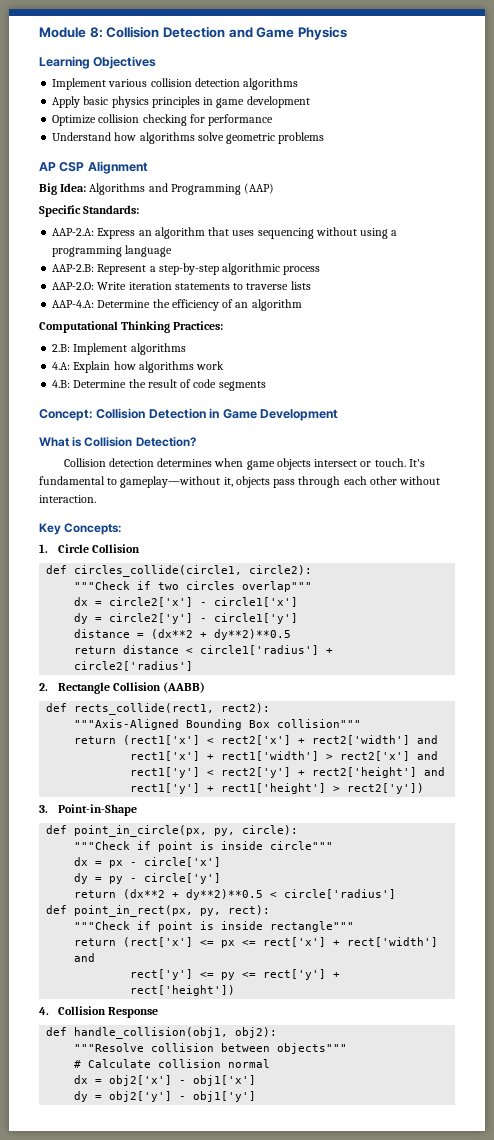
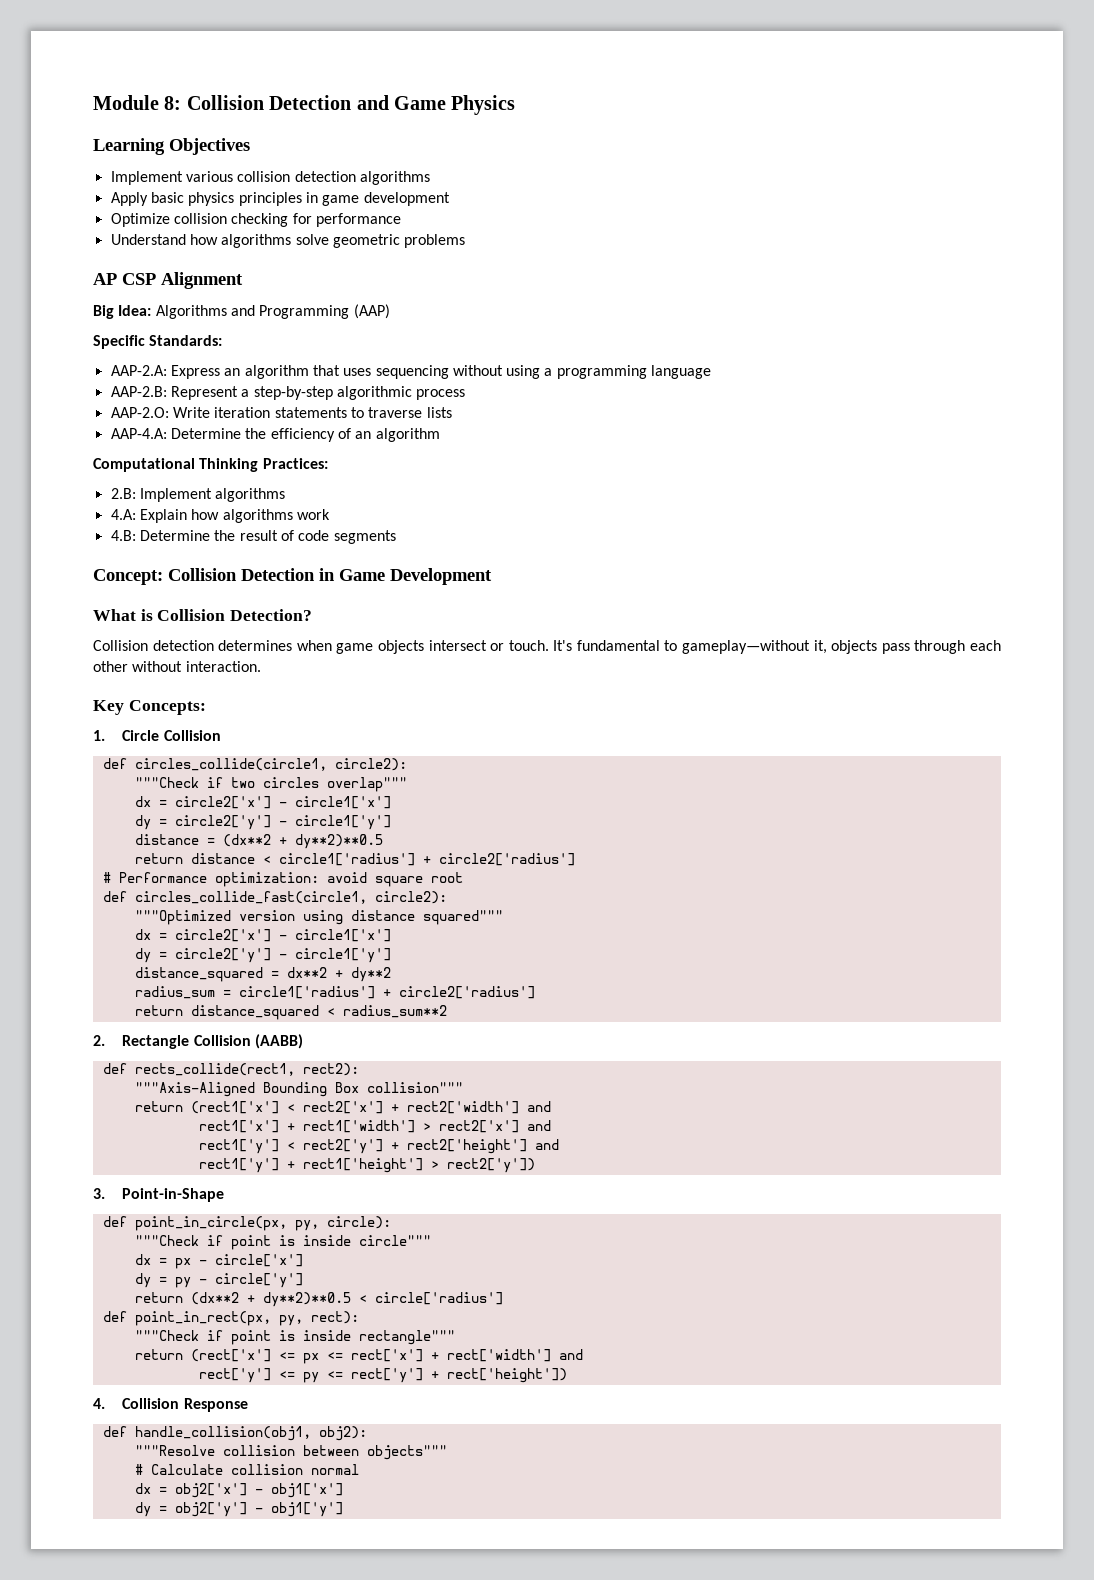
+ # Performance optimization: avoid square root
+ def circles_collide_fast(circle1, circle2):
+ """Optimized version using distance squared"""
+ dx = circle2['x'] - circle1['x']
+ dy = circle2['y'] - circle1['y']
+ distance_squared = dx**2 + dy**2
+ radius_sum = circle1['radius'] + circle2['radius']
+ return distance_squared < radius_sum**2

